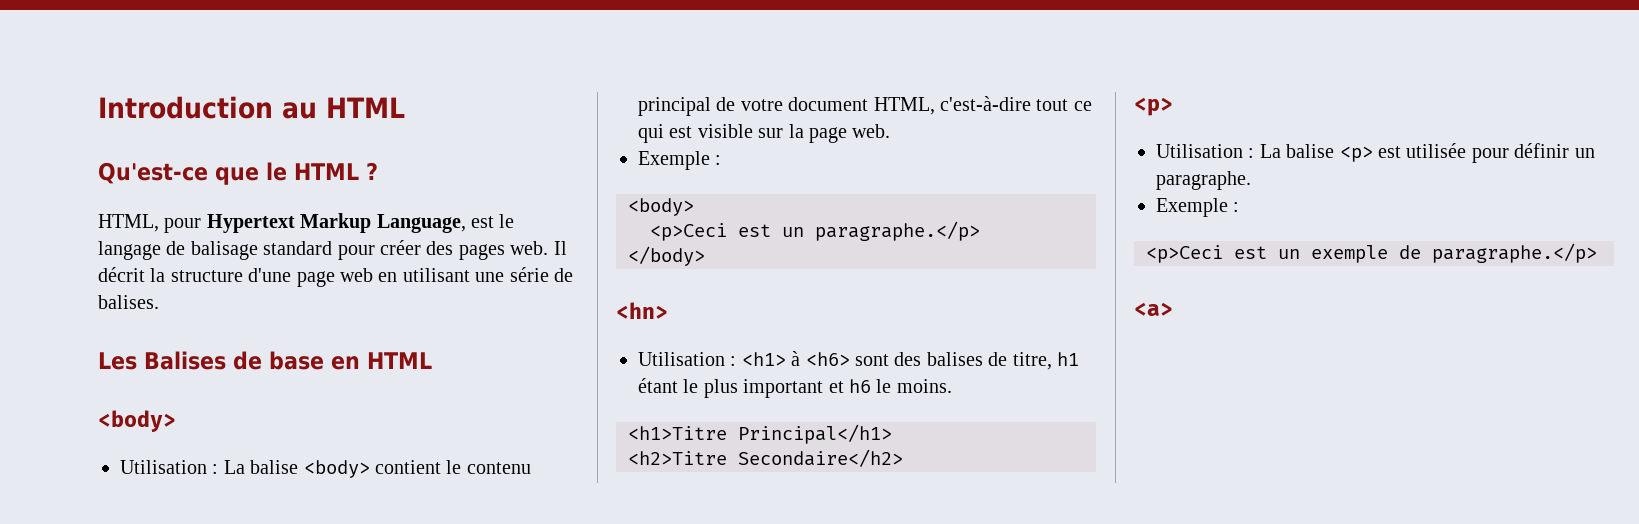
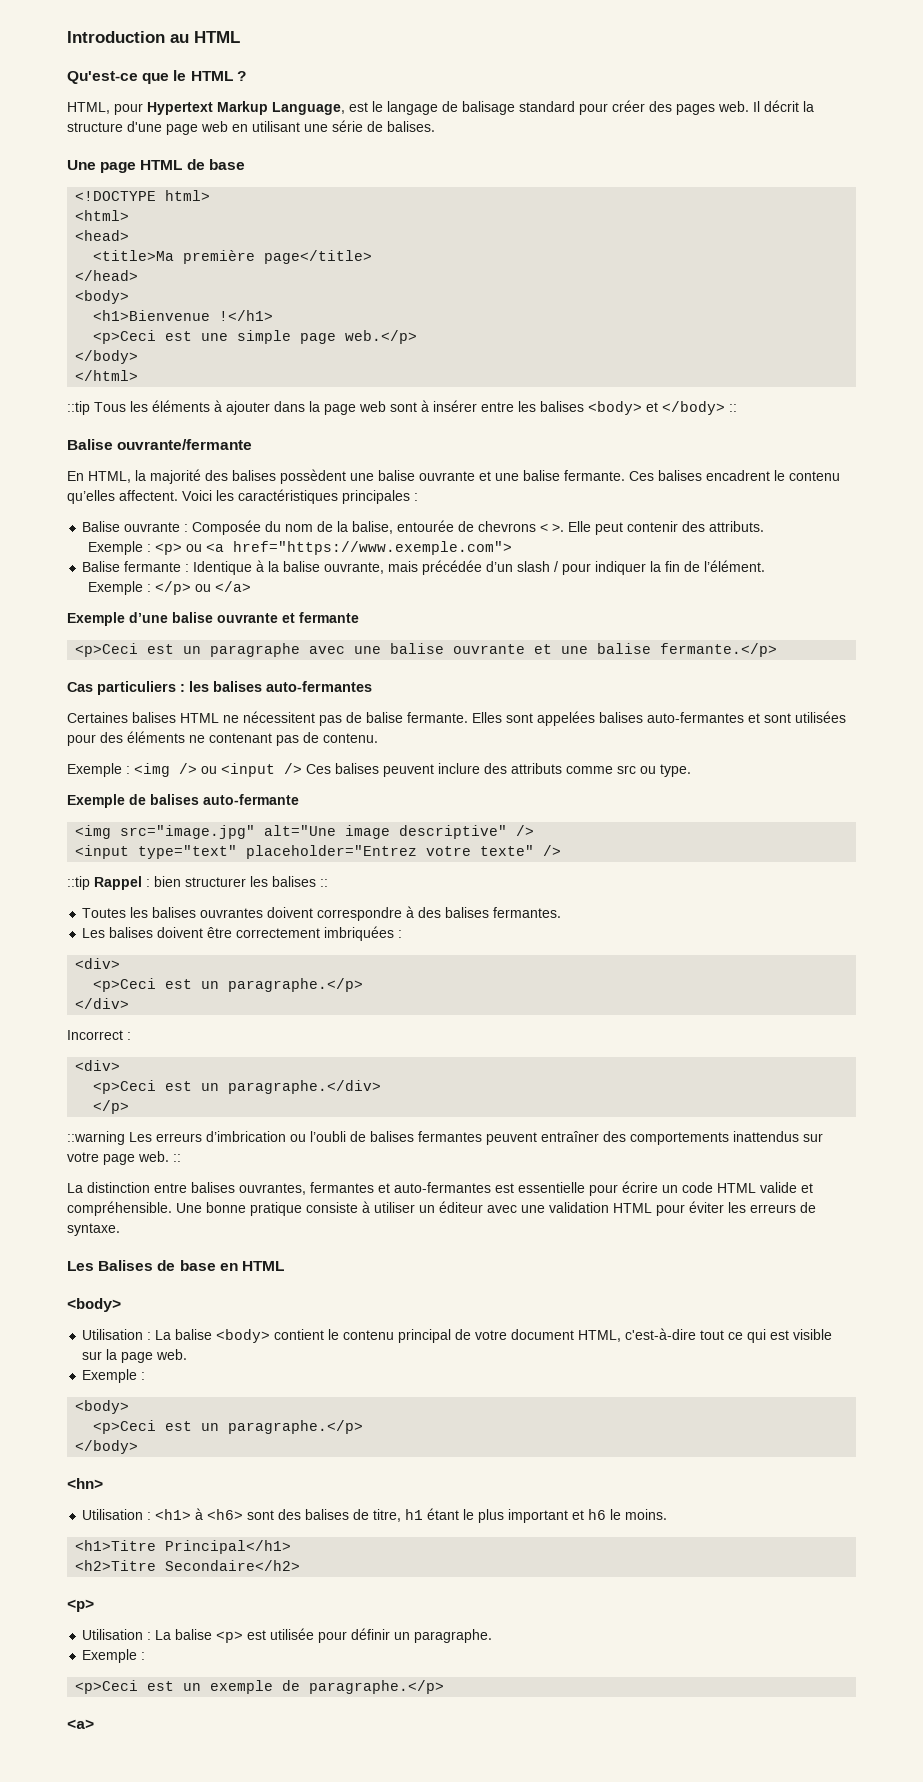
+ Une page HTML de base
+ <!DOCTYPE html>
+ <html>
+ <head>
+ <title>Ma première page</title>
+ </head>
+ <body>
+ <h1>Bienvenue !</h1>
+ <p>Ceci est une simple page web.</p>
+ </body>
+ </html>
+ ::tip Tous les éléments à ajouter dans la page web sont à insérer entre les balises <body> et </body> ::
+ Balise ouvrante/fermante
+ En HTML, la majorité des balises possèdent une balise ouvrante et une balise fermante. Ces balises encadrent le contenu qu’elles affectent. Voici les caractéristiques principales :
+ Balise ouvrante : Composée du nom de la balise, entourée de chevrons < >. Elle peut contenir des attributs.
+ Exemple : <p> ou <a href="https://www.exemple.com">
+ Balise fermante : Identique à la balise ouvrante, mais précédée d’un slash / pour indiquer la fin de l’élément.
+ Exemple : </p> ou </a>
+ Exemple d’une balise ouvrante et fermante
+ <p>Ceci est un paragraphe avec une balise ouvrante et une balise fermante.</p>
+ Cas particuliers : les balises auto-fermantes
+ Certaines balises HTML ne nécessitent pas de balise fermante. Elles sont appelées balises auto-fermantes et sont utilisées pour des éléments ne contenant pas de contenu.
+ Exemple : <img /> ou <input /> Ces balises peuvent inclure des attributs comme src ou type.
+ Exemple de balises auto-fermante
+ <img src="image.jpg" alt="Une image descriptive" />
+ <input type="text" placeholder="Entrez votre texte" />
+ ::tip Rappel : bien structurer les balises ::
+ Toutes les balises ouvrantes doivent correspondre à des balises fermantes.
+ Les balises doivent être correctement imbriquées :
+ <div>
+ <p>Ceci est un paragraphe.</p>
+ </div>
+ Incorrect :
+ <div>
+ <p>Ceci est un paragraphe.</div>
+ </p>
+ ::warning Les erreurs d’imbrication ou l’oubli de balises fermantes peuvent entraîner des comportements inattendus sur votre page web. ::
+ La distinction entre balises ouvrantes, fermantes et auto-fermantes est essentielle pour écrire un code HTML valide et compréhensible. Une bonne pratique consiste à utiliser un éditeur avec une validation HTML pour éviter les erreurs de syntaxe.

